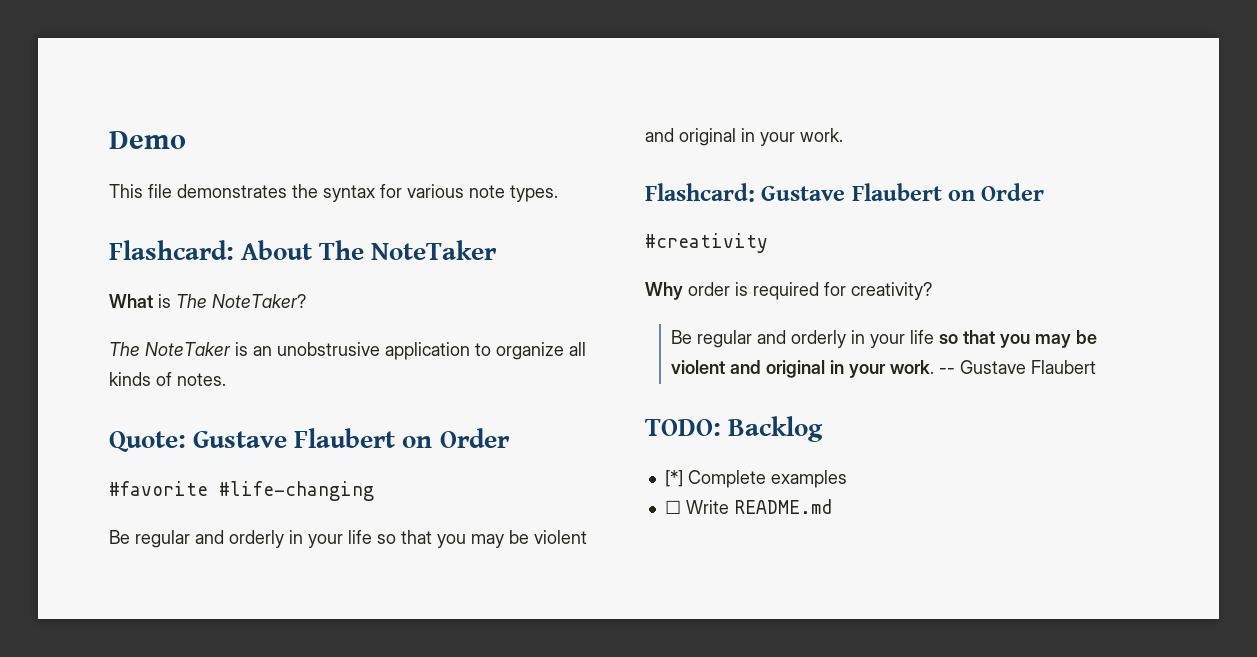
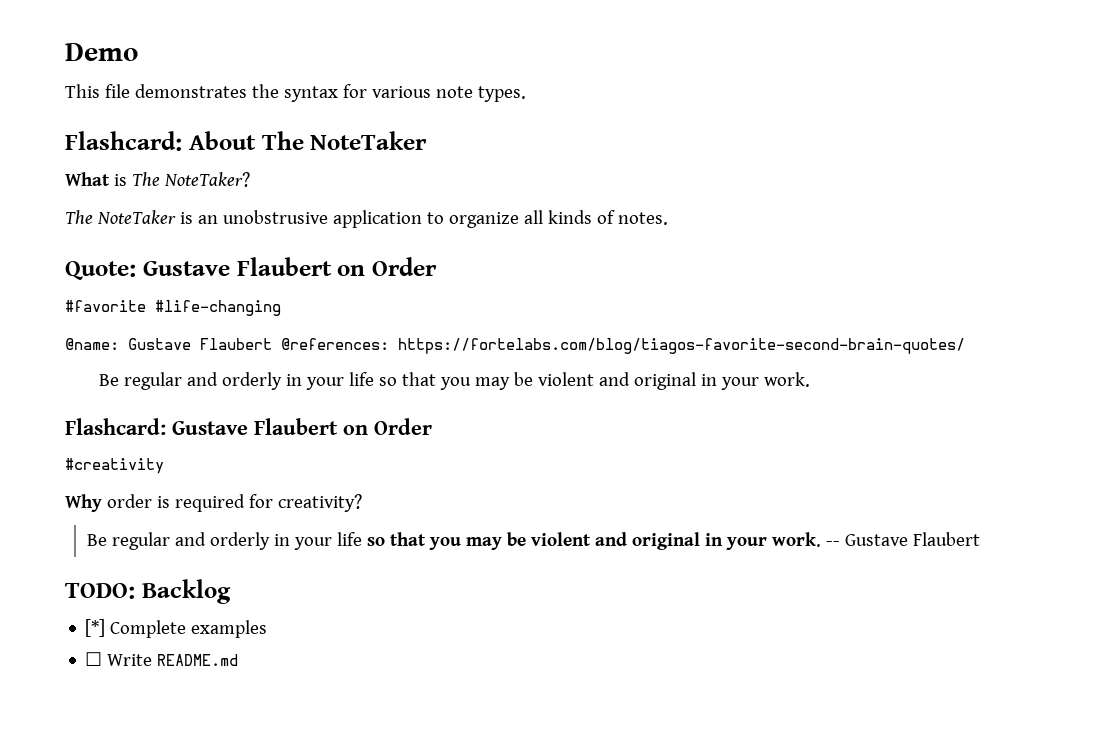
+ @name: Gustave Flaubert @references: https://fortelabs.com/blog/tiagos-favorite-second-brain-quotes/

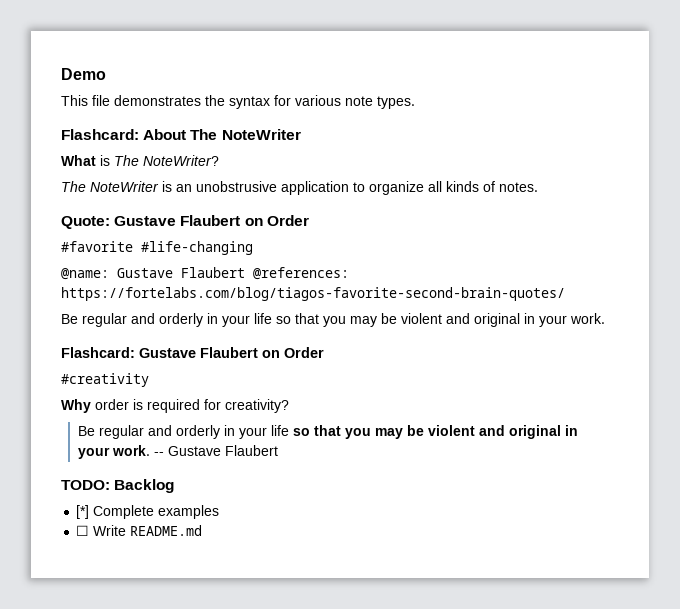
- Flashcard: About The NoteTaker
+ Flashcard: About The NoteWriter
- What is The NoteTaker?
- The NoteTaker is an unobstrusive application to organize all kinds of notes.
+ What is The NoteWriter?
+ The NoteWriter is an unobstrusive application to organize all kinds of notes.

